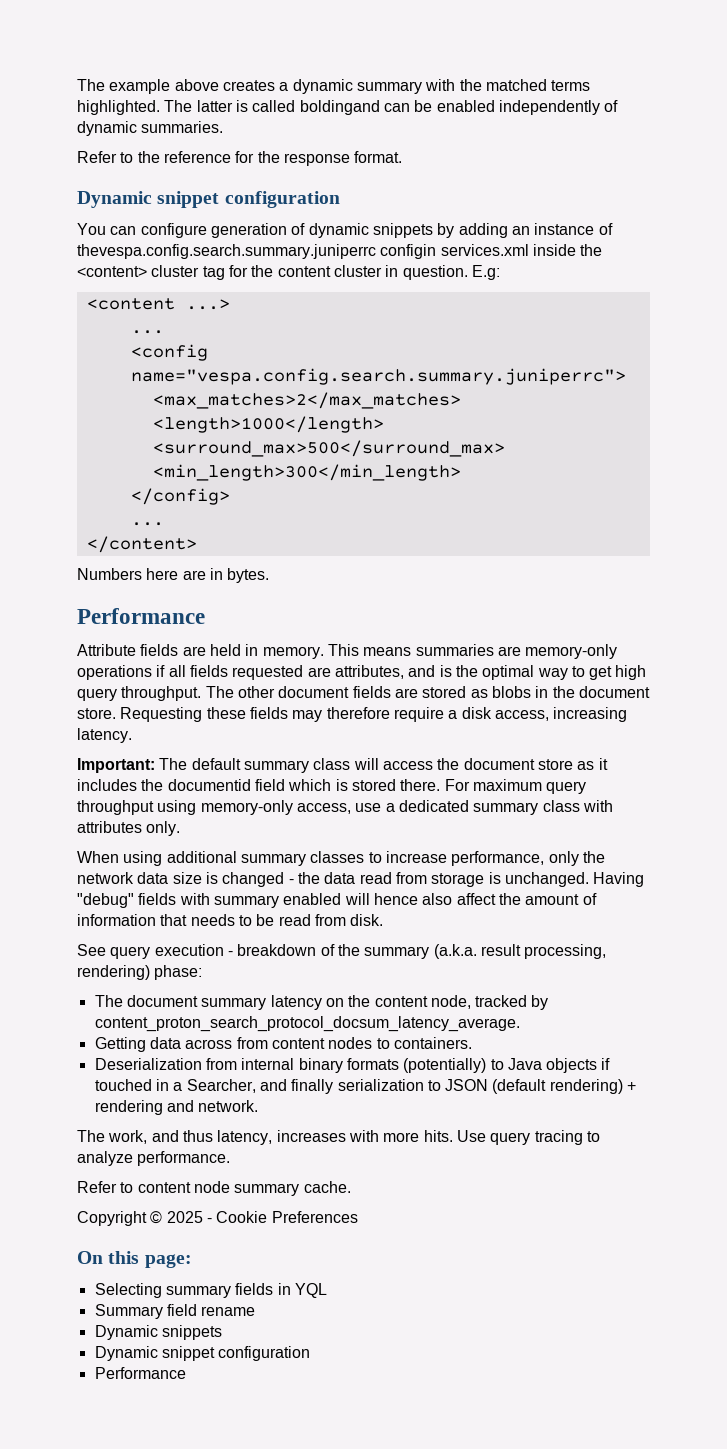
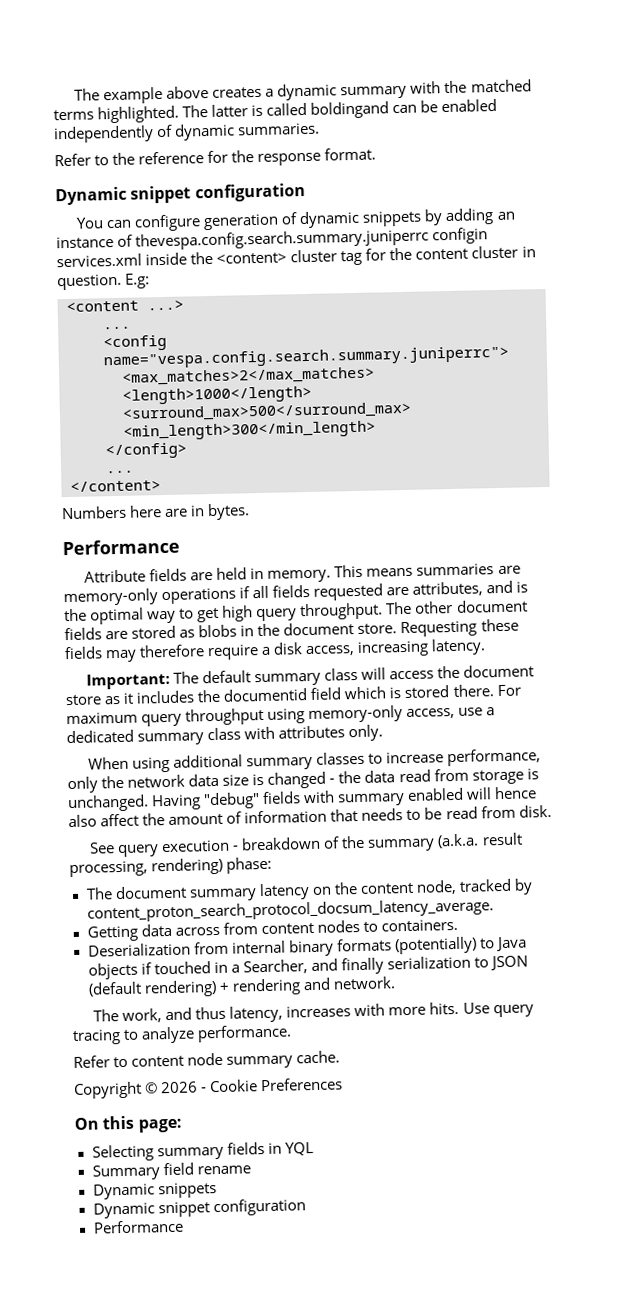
- Copyright © 2025 - Cookie Preferences
+ Copyright © 2026 - Cookie Preferences

